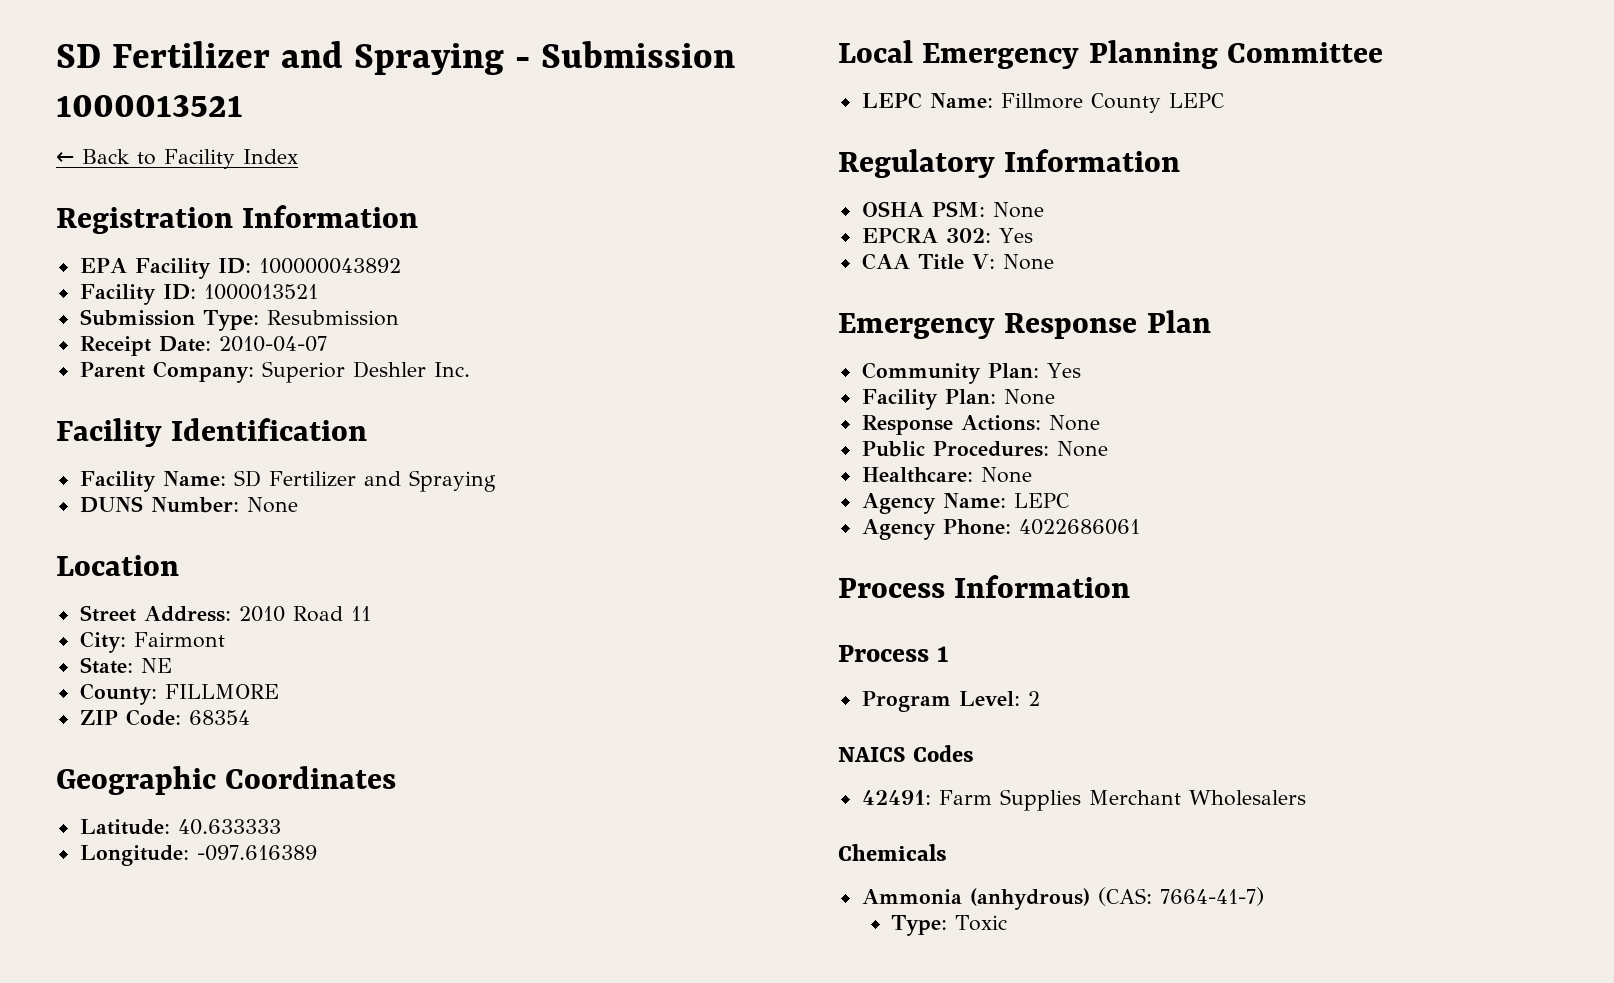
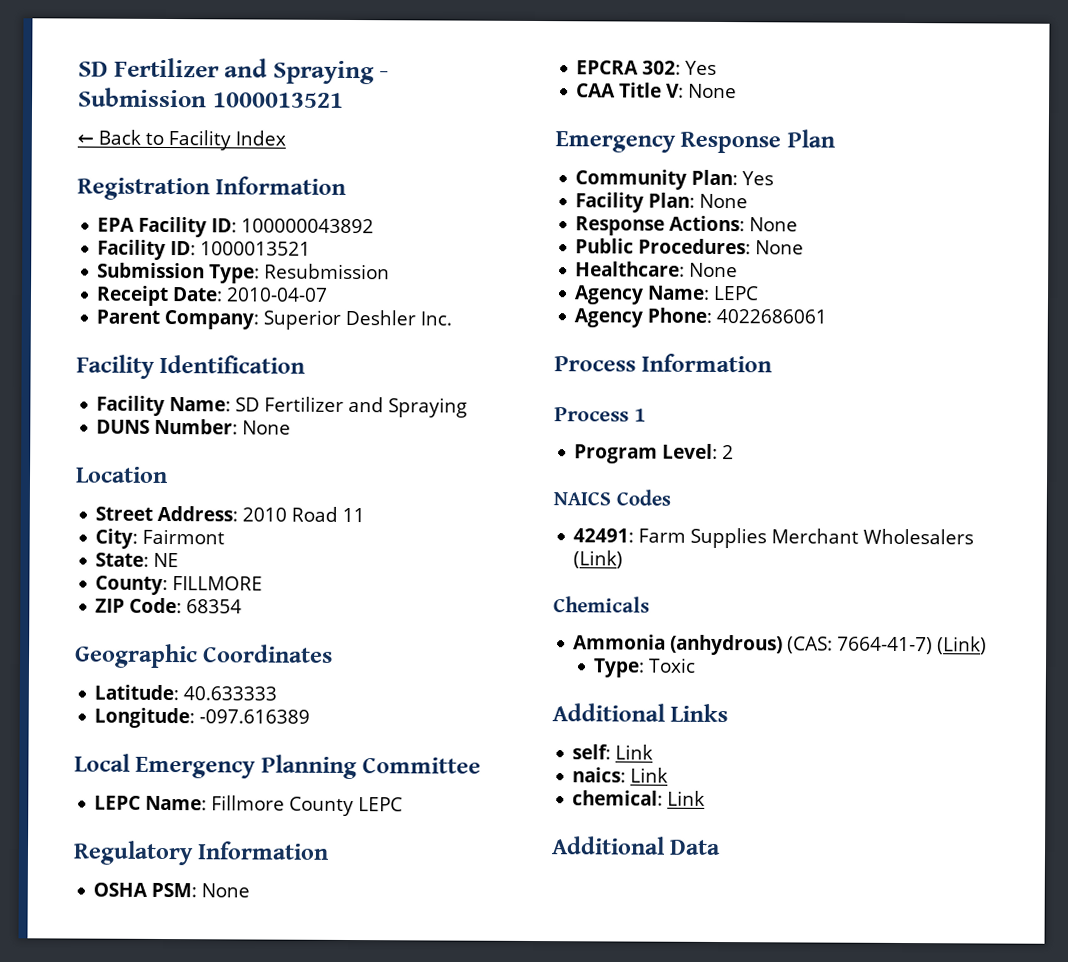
- 42491: Farm Supplies Merchant Wholesalers
+ 42491: Farm Supplies Merchant Wholesalers (Link)
- Ammonia (anhydrous) (CAS: 7664-41-7)
+ Ammonia (anhydrous) (CAS: 7664-41-7) (Link)
+ Additional Links
+ self: Link
+ naics: Link
+ chemical: Link
+ Additional Data

